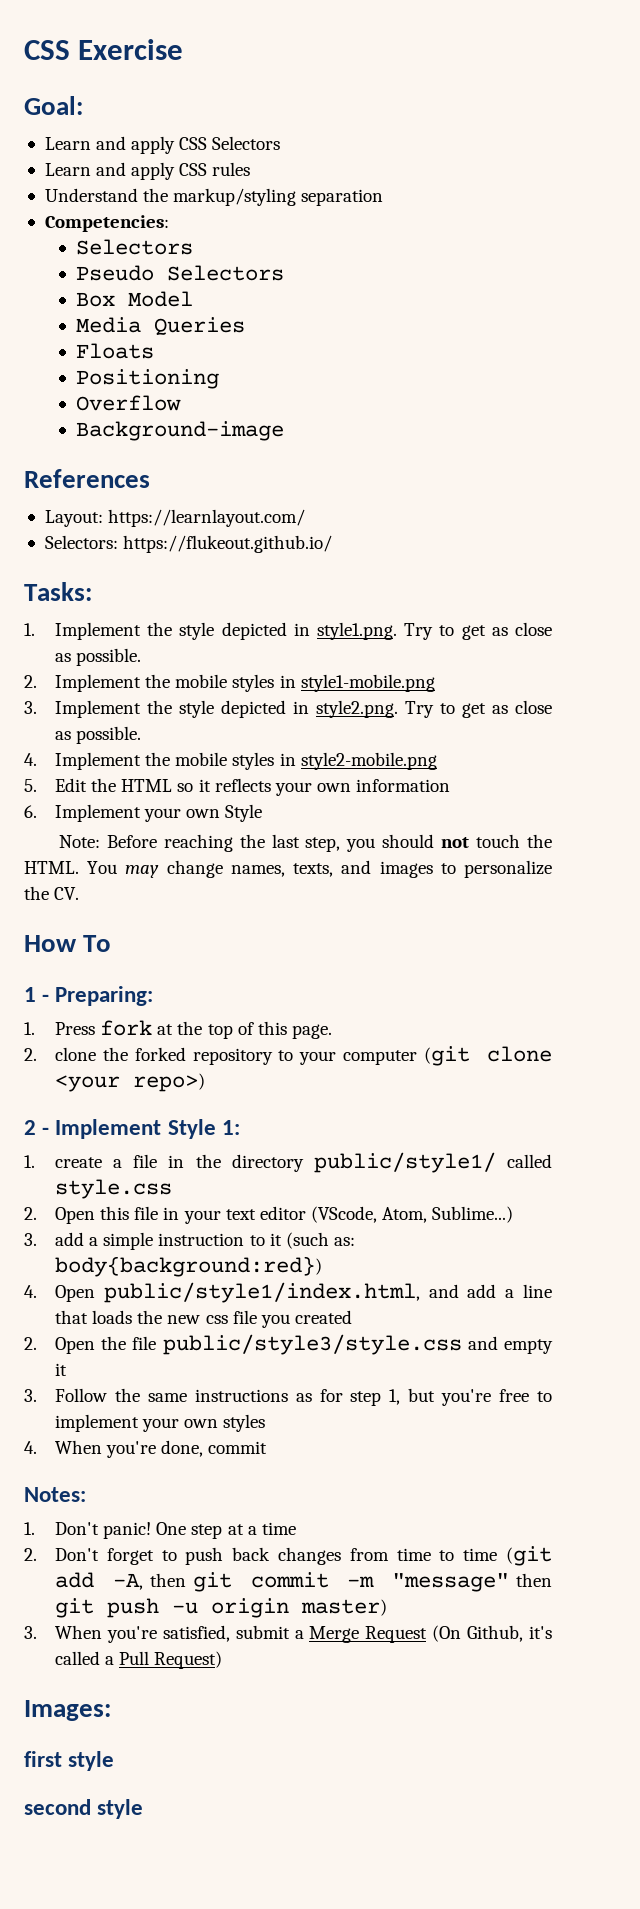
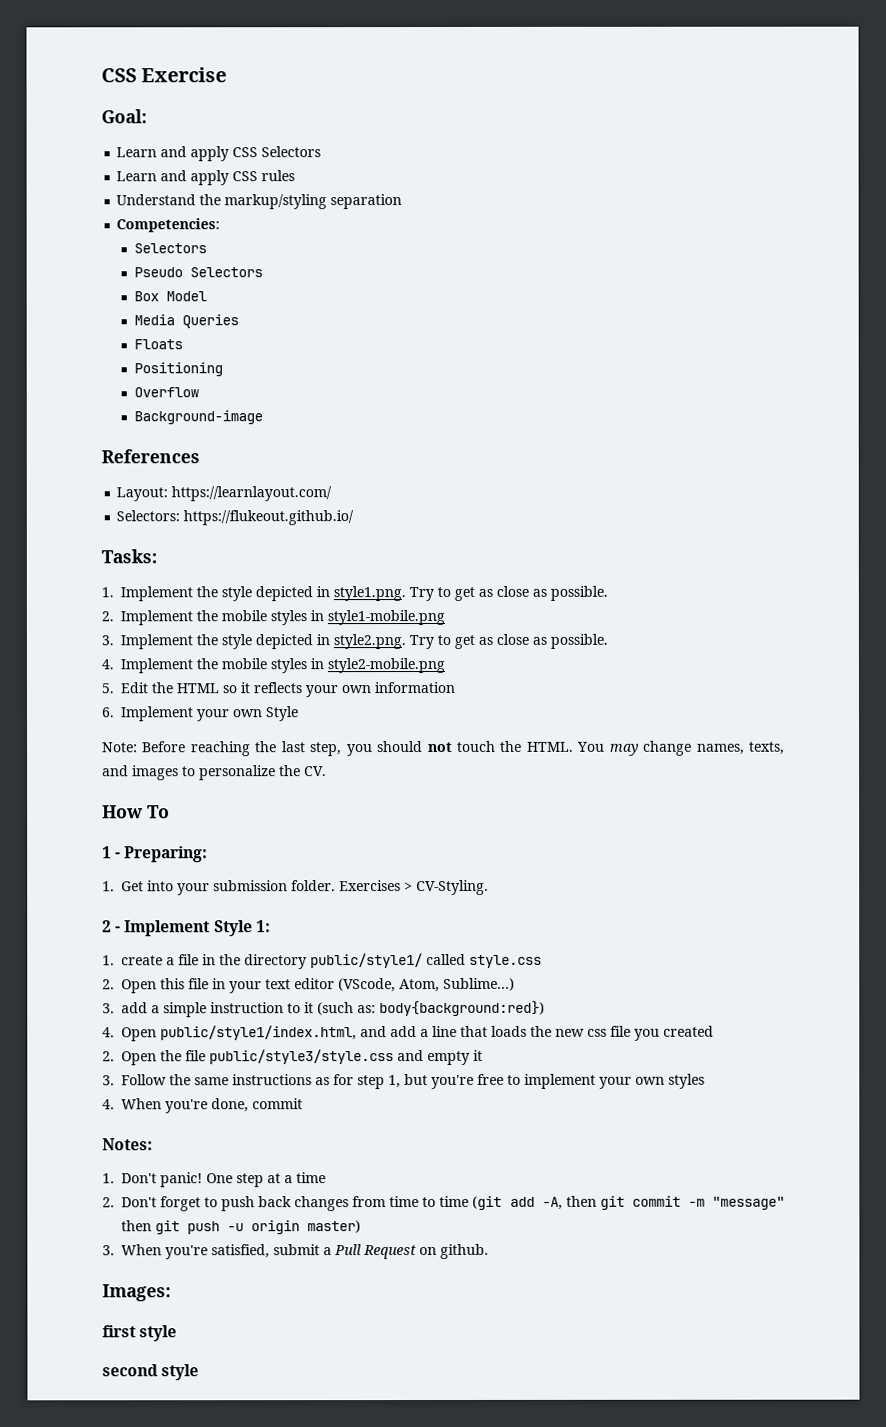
- 1. Press fork at the top of this page.
- 2. clone the forked repository to your computer (git clone <your repo>)
+ 1. Get into your submission folder. Exercises > CV-Styling.
- 3. When you're satisfied, submit a Merge Request (On Github, it's called a Pull Request)
+ 3. When you're satisfied, submit a Pull Request on github.

